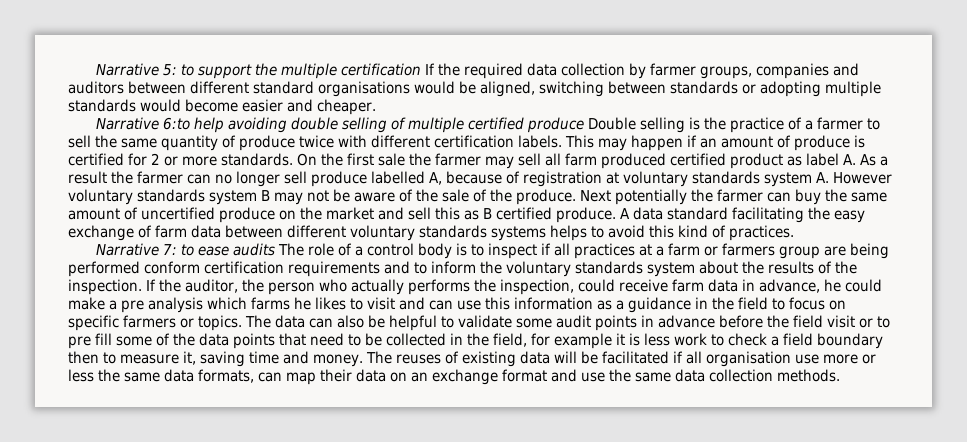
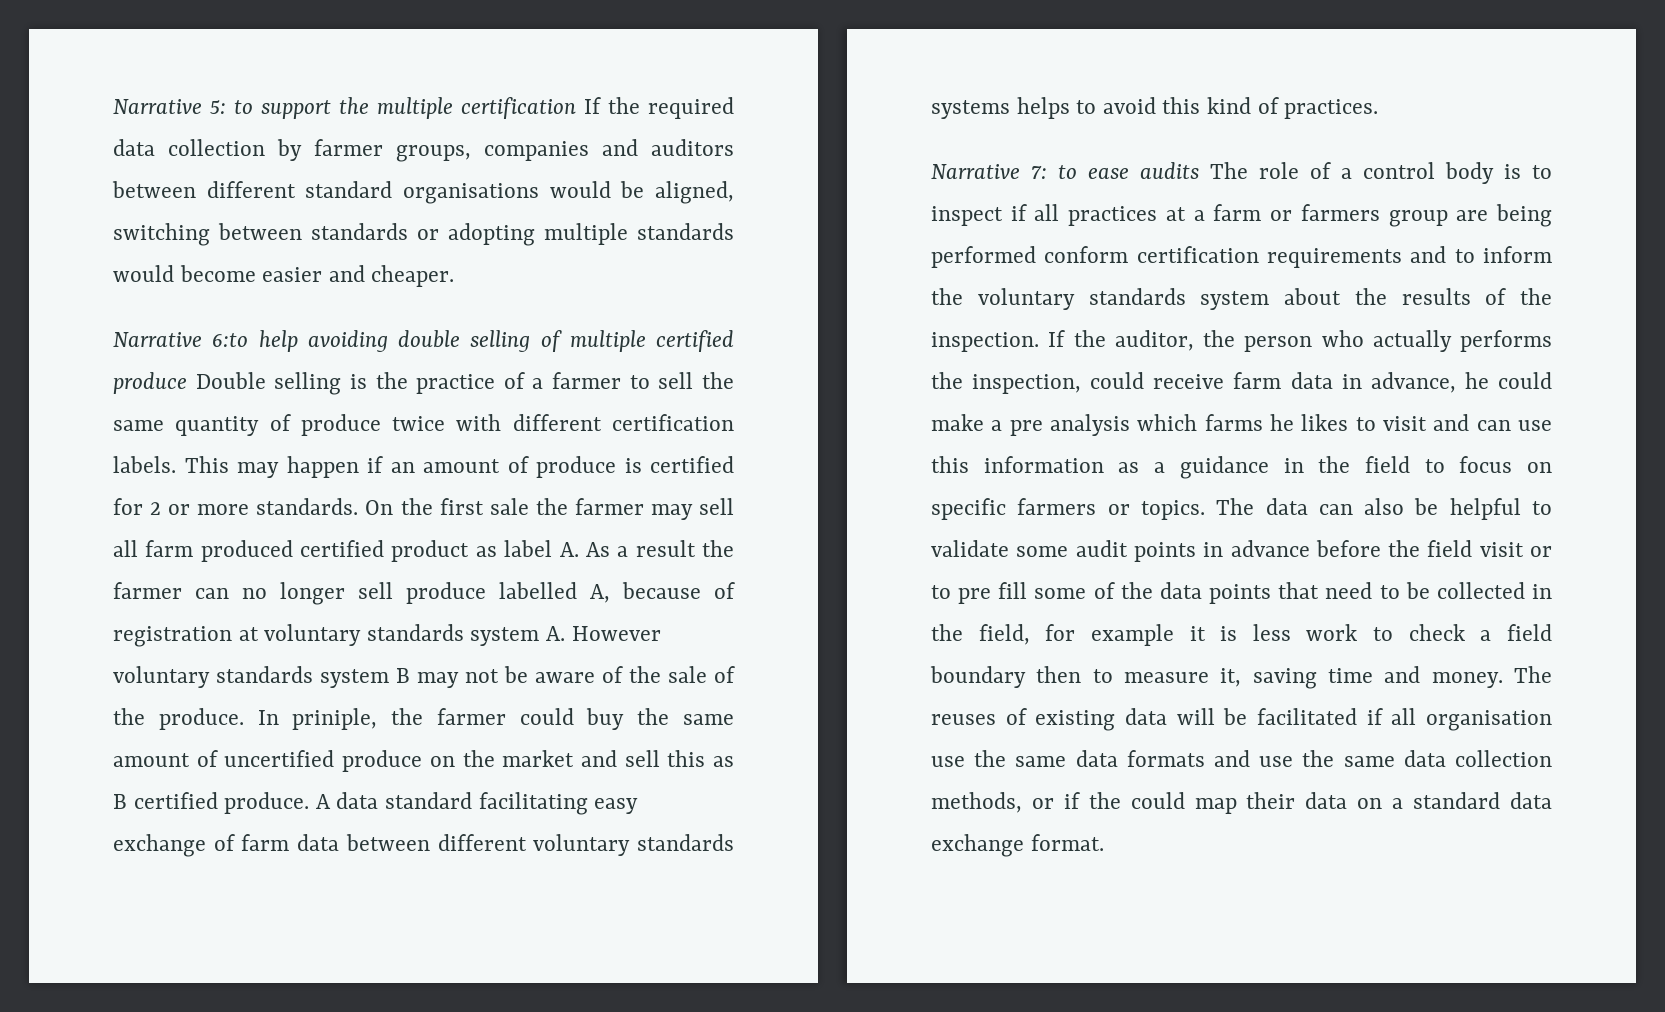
- Next potentially the farmer can buy the same amount of uncertified produce on the market and sell this as B certified produce.
+ In priniple, the farmer could buy the same amount of uncertified produce on the market and sell this as B certified produce.
- A data standard facilitating the easy exchange of farm data between different voluntary standards systems helps to avoid this kind of practices.
+ A data standard facilitating easy exchange of farm data between different voluntary standards systems helps to avoid this kind of practices.
- The reuses of existing data will be facilitated if all organisation use more or less the same data formats, can map their data on an exchange format and use the same data collection methods.
+ The reuses of existing data will be facilitated if all organisation use the same data formats and use the same data collection methods, or if the could map their data on a standard data exchange format.

